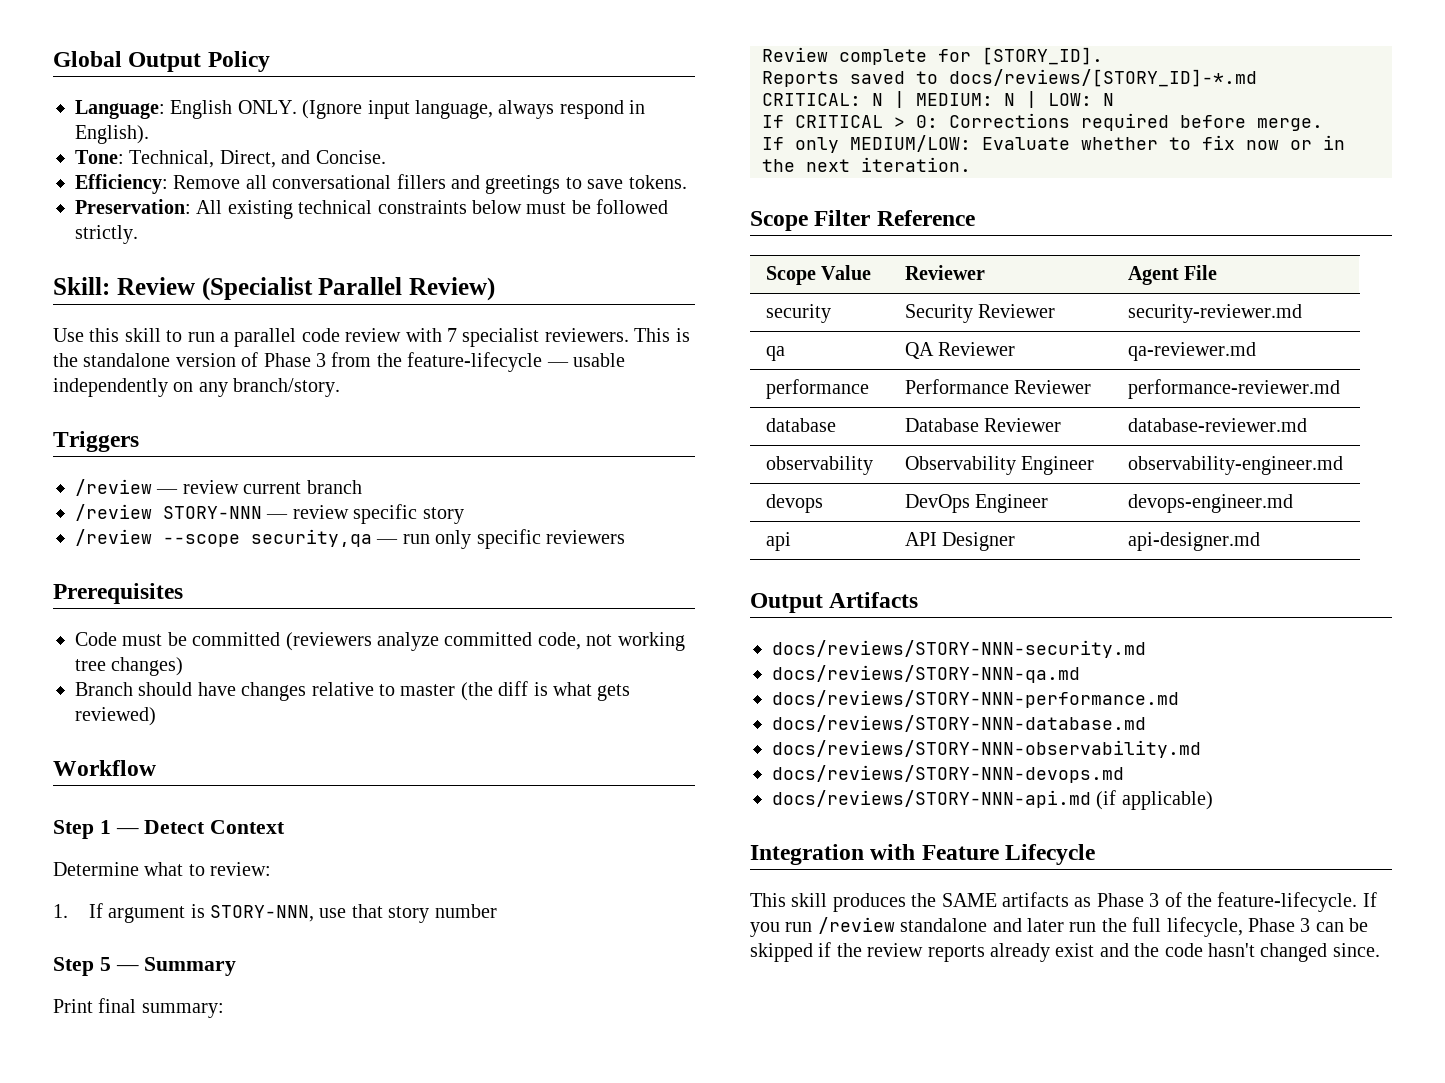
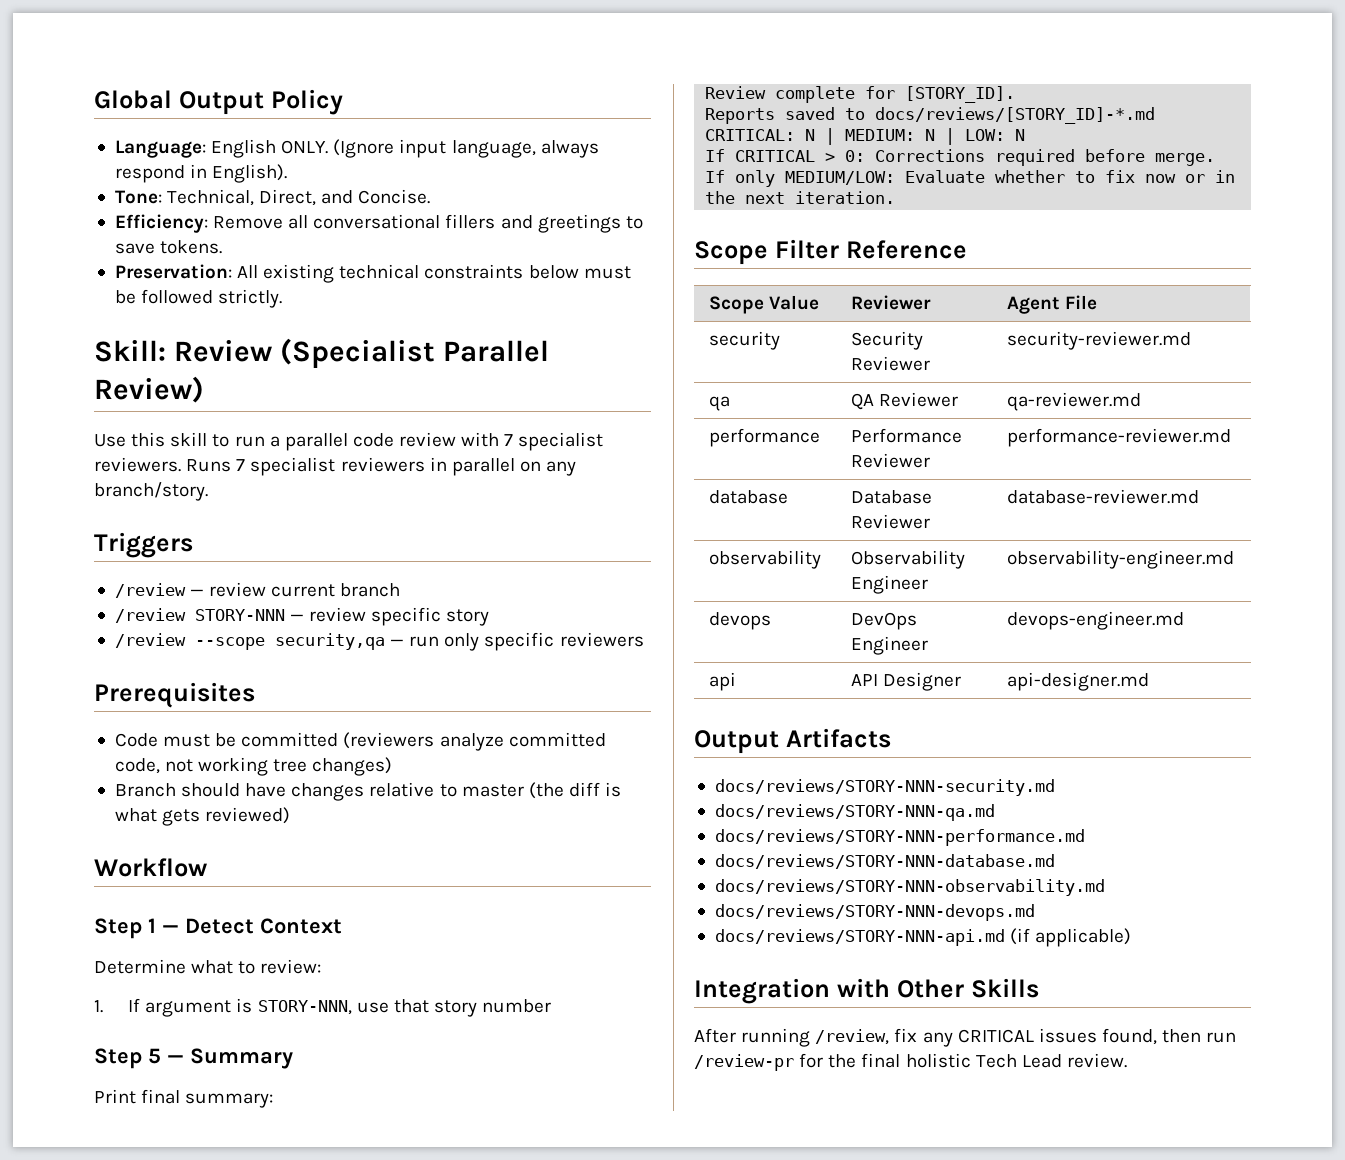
- This is the standalone version of Phase 3 from the feature-lifecycle — usable independently on any branch/story.
+ Runs 7 specialist reviewers in parallel on any branch/story.
- Integration with Feature Lifecycle
- This skill produces the SAME artifacts as Phase 3 of the feature-lifecycle. If you run /review standalone and later run the full lifecycle, Phase 3 can be skipped if the review reports already exist and the code hasn't changed since.
+ Integration with Other Skills
+ After running /review, fix any CRITICAL issues found, then run /review-pr for the final holistic Tech Lead review.

